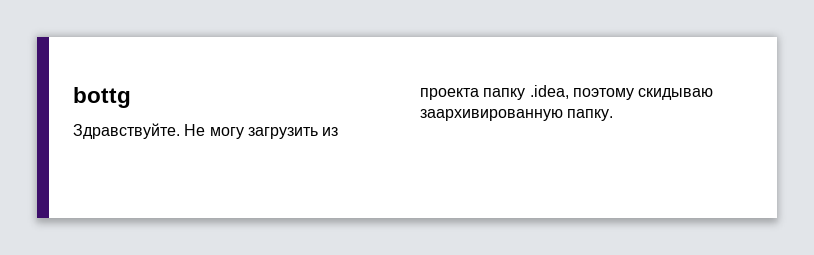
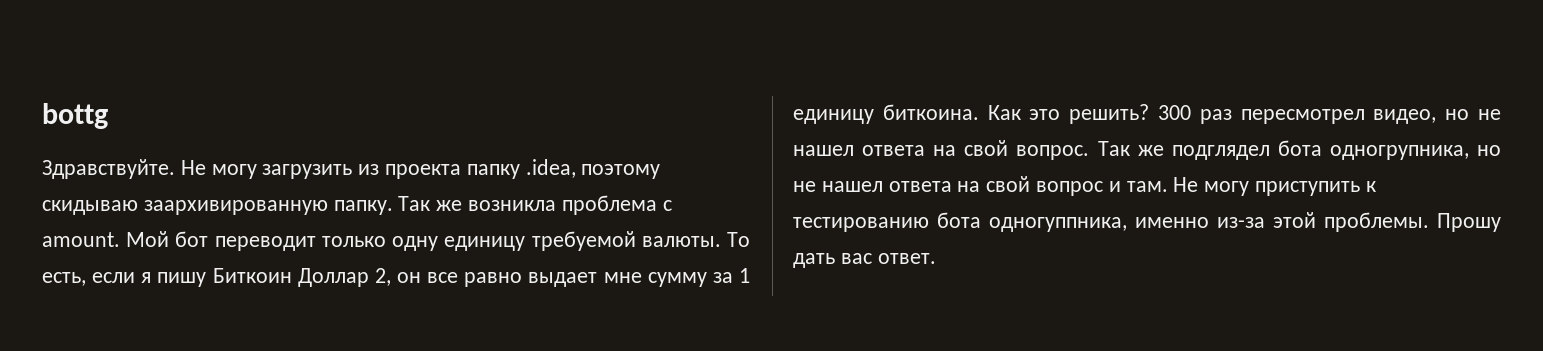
+ Так же возникла проблема с amount. Мой бот переводит только одну единицу требуемой валюты. То есть, если я пишу Биткоин Доллар 2, он все равно выдает мне сумму за 1 единицу биткоина. Как это решить? 300 раз пересмотрел видео, но не нашел ответа на свой вопрос. Так же подглядел бота одногрупника, но не нашел ответа на свой вопрос и там. Не могу приступить к тестированию бота одногуппника, именно из-за этой проблемы. Прошу дать вас ответ.

